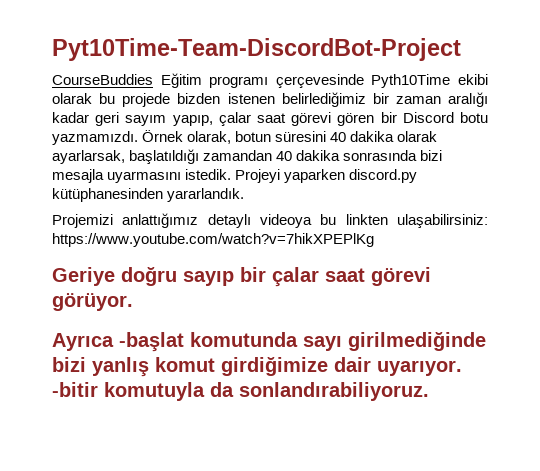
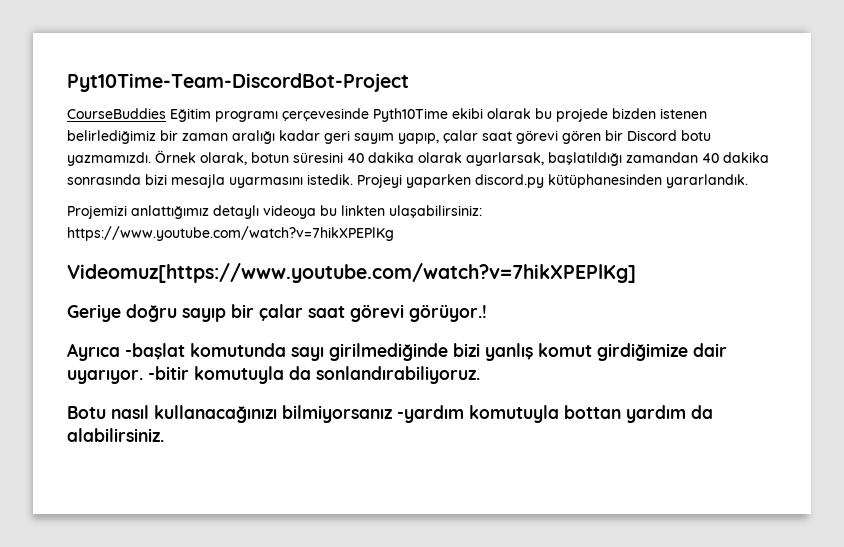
+ Videomuz[https://www.youtube.com/watch?v=7hikXPEPlKg]
- Geriye doğru sayıp bir çalar saat görevi görüyor.
+ Geriye doğru sayıp bir çalar saat görevi görüyor.!
+ Botu nasıl kullanacağınızı bilmiyorsanız -yardım komutuyla bottan yardım da alabilirsiniz.

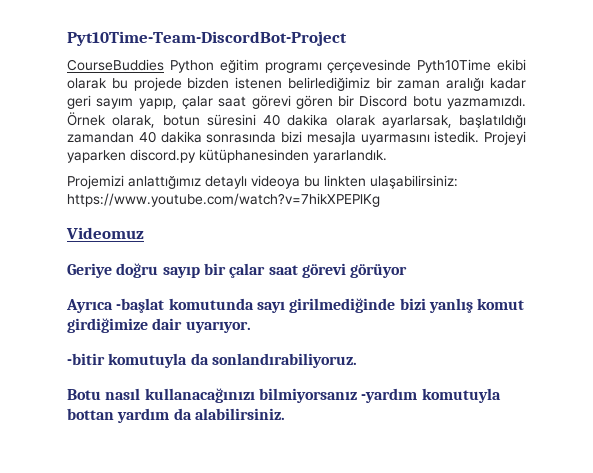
- CourseBuddies Eğitim programı çerçevesinde Pyth10Time ekibi olarak bu projede bizden istenen belirlediğimiz bir zaman aralığı kadar geri sayım yapıp, çalar saat görevi gören bir Discord botu yazmamızdı.
+ CourseBuddies Python eğitim programı çerçevesinde Pyth10Time ekibi olarak bu projede bizden istenen belirlediğimiz bir zaman aralığı kadar geri sayım yapıp, çalar saat görevi gören bir Discord botu yazmamızdı.
- Videomuz[https://www.youtube.com/watch?v=7hikXPEPlKg]
+ Videomuz
- Geriye doğru sayıp bir çalar saat görevi görüyor.!
+ Geriye doğru sayıp bir çalar saat görevi görüyor
- Ayrıca -başlat komutunda sayı girilmediğinde bizi yanlış komut girdiğimize dair uyarıyor. -bitir komutuyla da sonlandırabiliyoruz.
+ Ayrıca -başlat komutunda sayı girilmediğinde bizi yanlış komut girdiğimize dair uyarıyor.
+ -bitir komutuyla da sonlandırabiliyoruz.

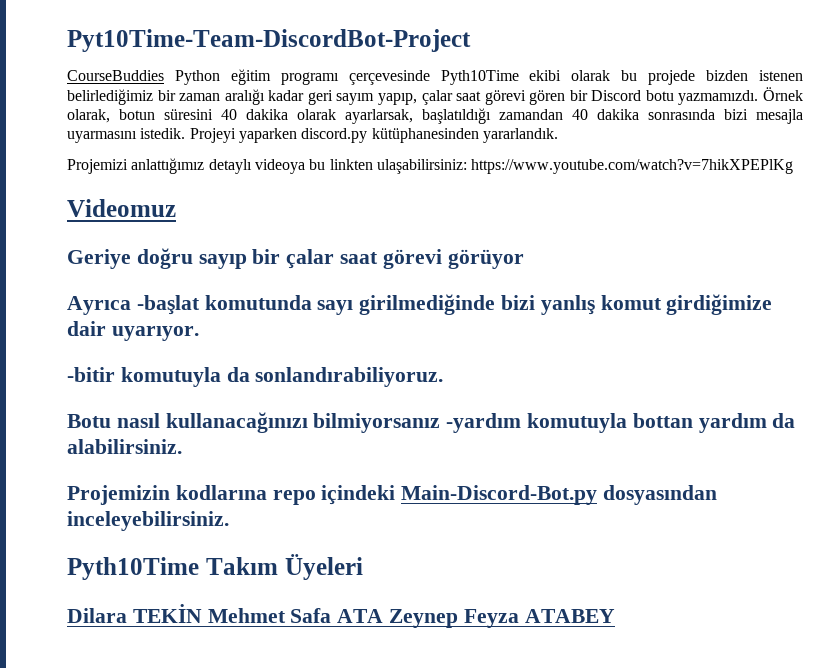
+ Projemizin kodlarına repo içindeki Main-Discord-Bot.py dosyasından inceleyebilirsiniz.
+ Pyth10Time Takım Üyeleri
+ Dilara TEKİN Mehmet Safa ATA Zeynep Feyza ATABEY

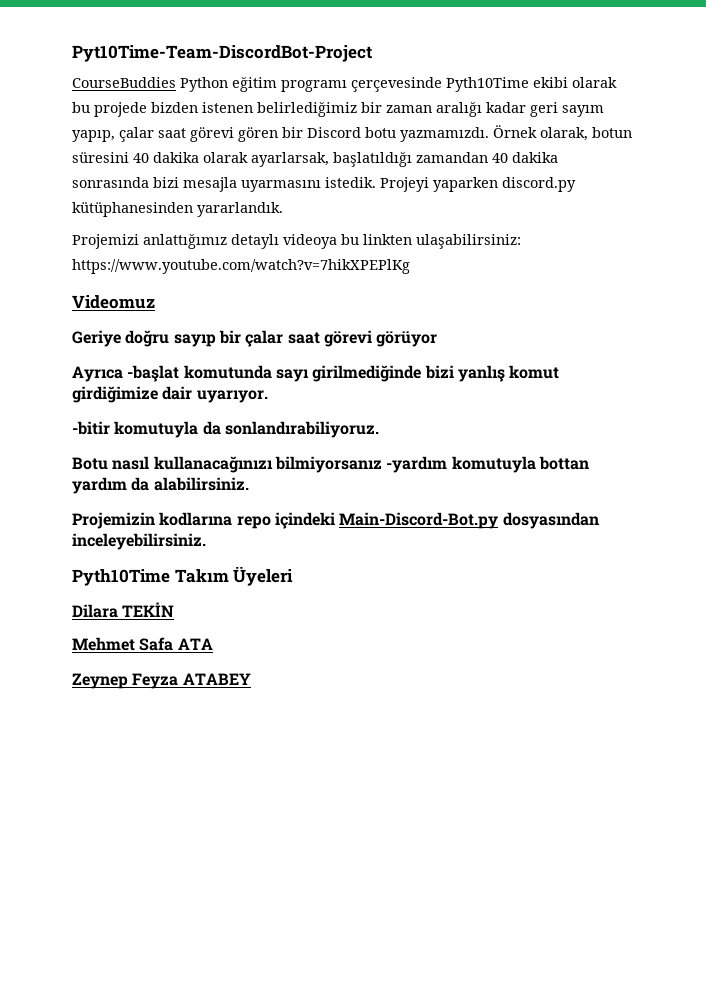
- Dilara TEKİN Mehmet Safa ATA Zeynep Feyza ATABEY
+ Dilara TEKİN
+ Mehmet Safa ATA
+ Zeynep Feyza ATABEY

